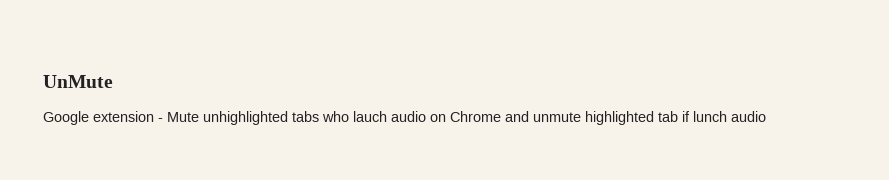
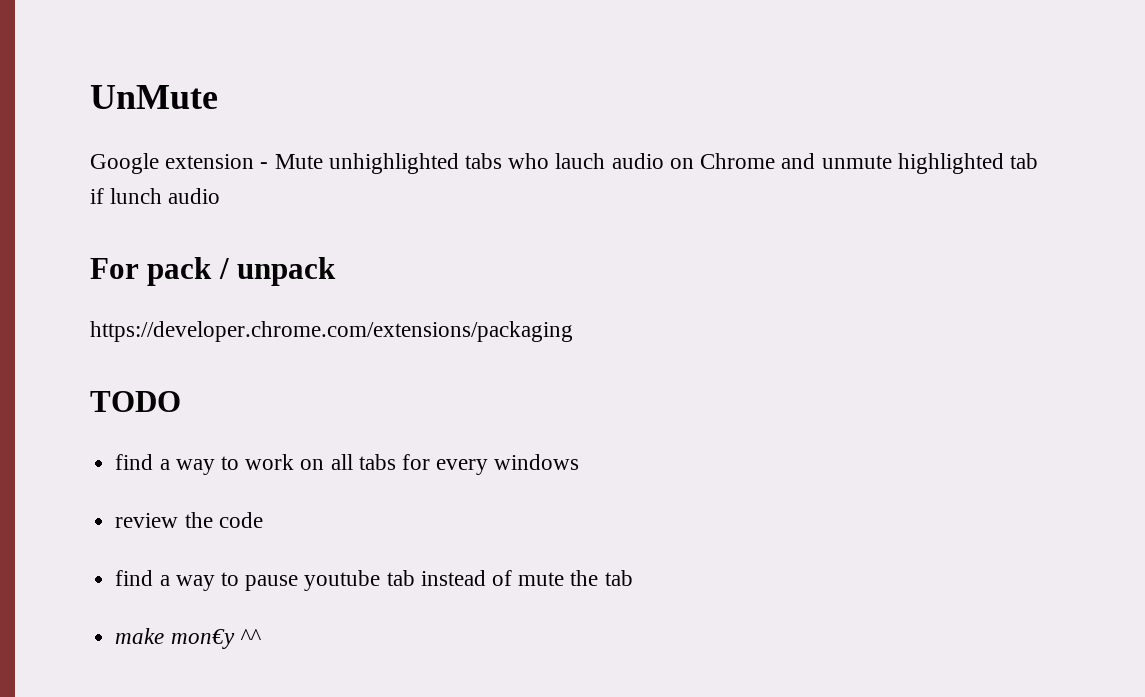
+ For pack / unpack
+ https://developer.chrome.com/extensions/packaging
+ TODO
+ find a way to work on all tabs for every windows
+ review the code
+ find a way to pause youtube tab instead of mute the tab
+ make mon€y ^^

